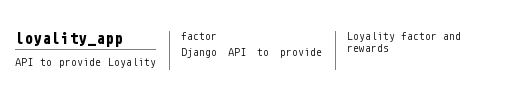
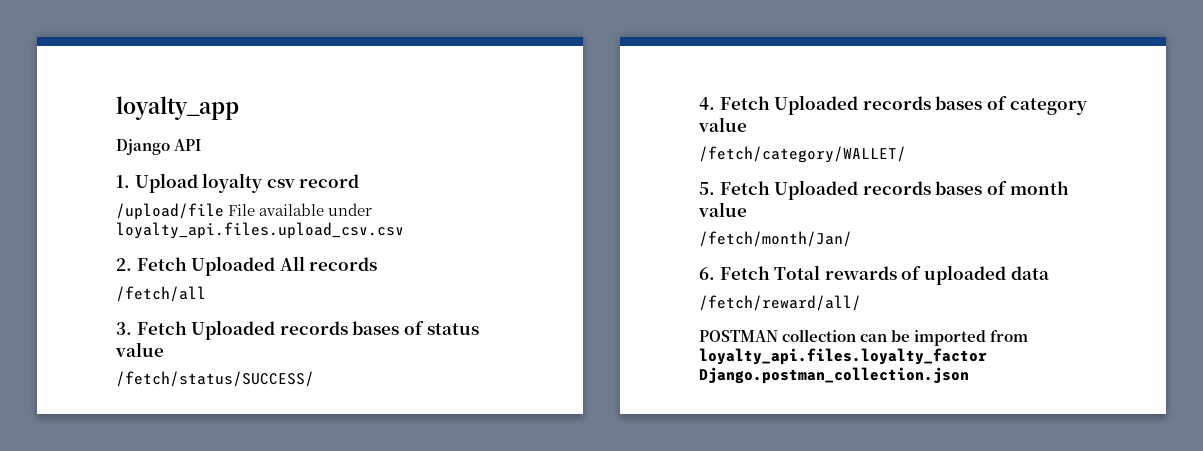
- loyality_app
- API to provide Loyality factor
- Django API to provide Loyality factor and rewards
+ loyalty_app
+ Django API
+ 1. Upload loyalty csv record
+ /upload/file File available under loyalty_api.files.upload_csv.csv
+ 2. Fetch Uploaded All records
+ /fetch/all
+ 3. Fetch Uploaded records bases of status value
+ /fetch/status/SUCCESS/
+ 4. Fetch Uploaded records bases of category value
+ /fetch/category/WALLET/
+ 5. Fetch Uploaded records bases of month value
+ /fetch/month/Jan/
+ 6. Fetch Total rewards of uploaded data
+ /fetch/reward/all/
+ POSTMAN collection can be imported from loyalty_api.files.loyalty_factor Django.postman_collection.json

